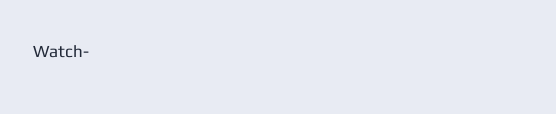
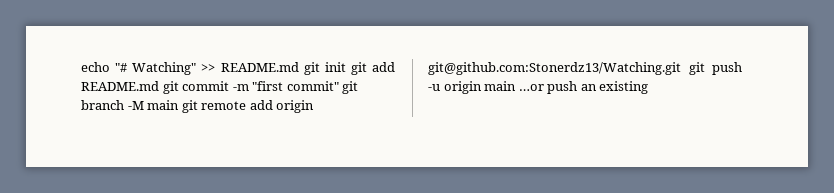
- Watch-
+ echo "# Watching" >> README.md git init git add README.md git commit -m "first commit" git branch -M main git remote add origin git@github.com:Stonerdz13/Watching.git git push -u origin main …or push an existing

